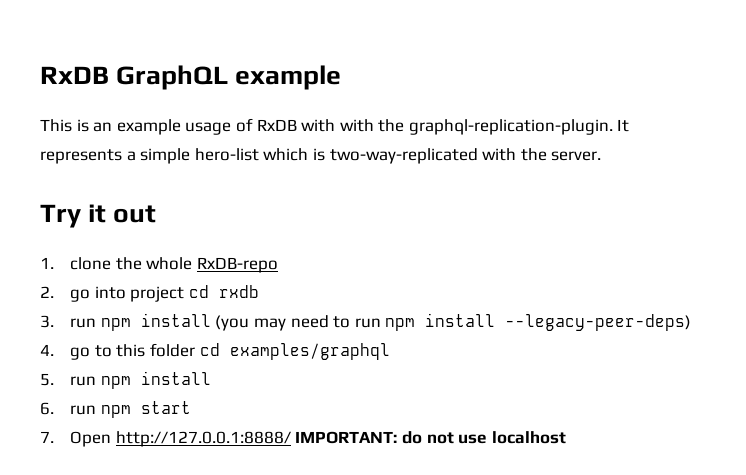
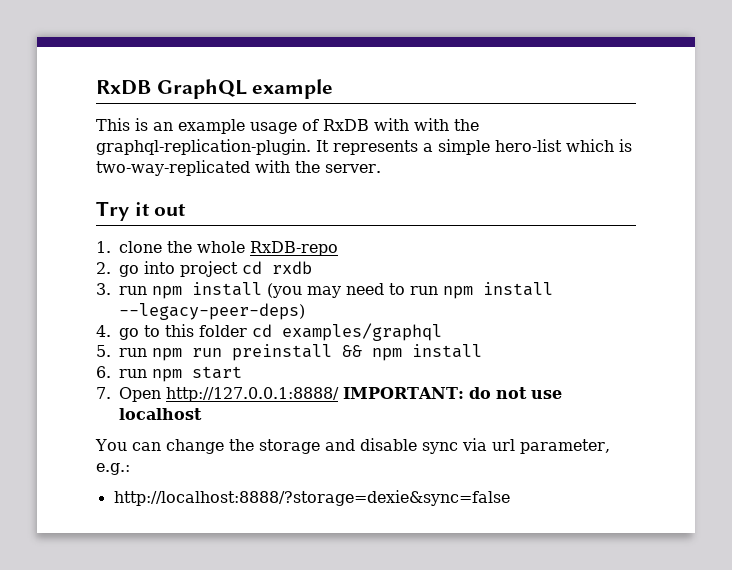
- 5. run npm install
+ 5. run npm run preinstall && npm install
+ You can change the storage and disable sync via url parameter, e.g.:
+ http://localhost:8888/?storage=dexie&sync=false

